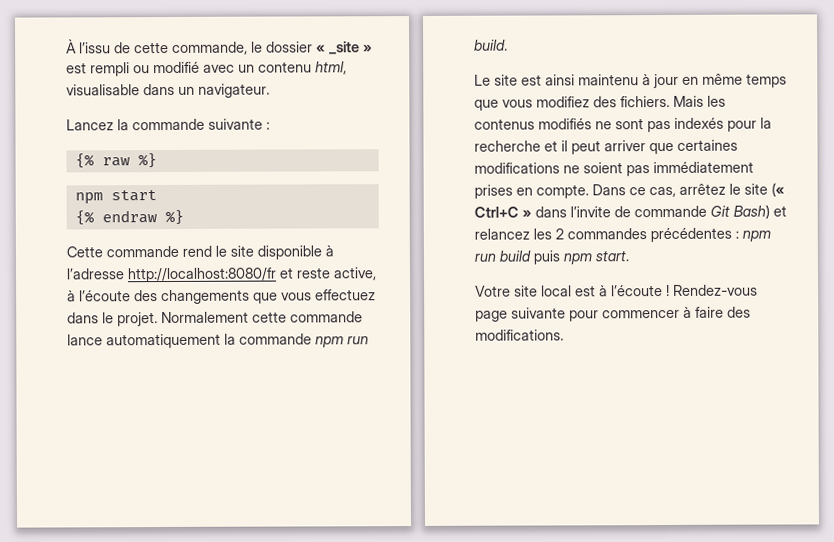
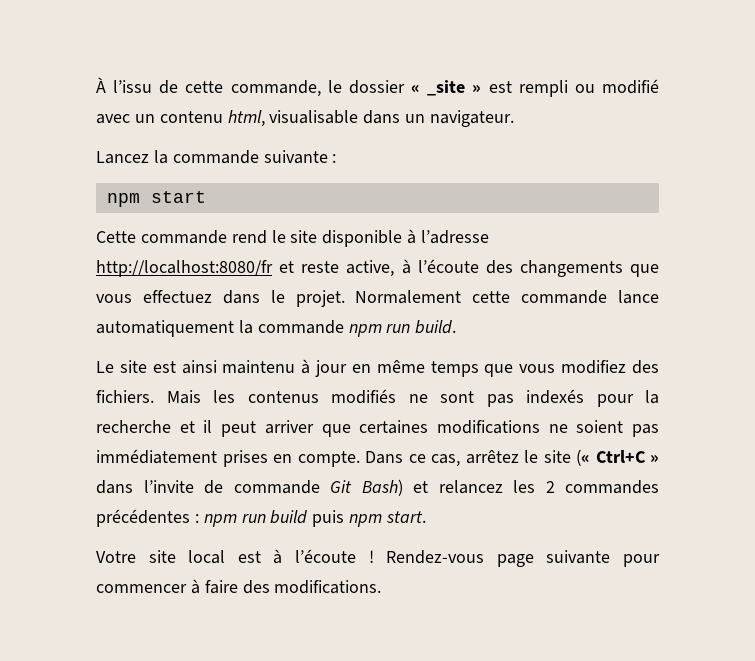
- {% raw %}
- {% endraw %}

